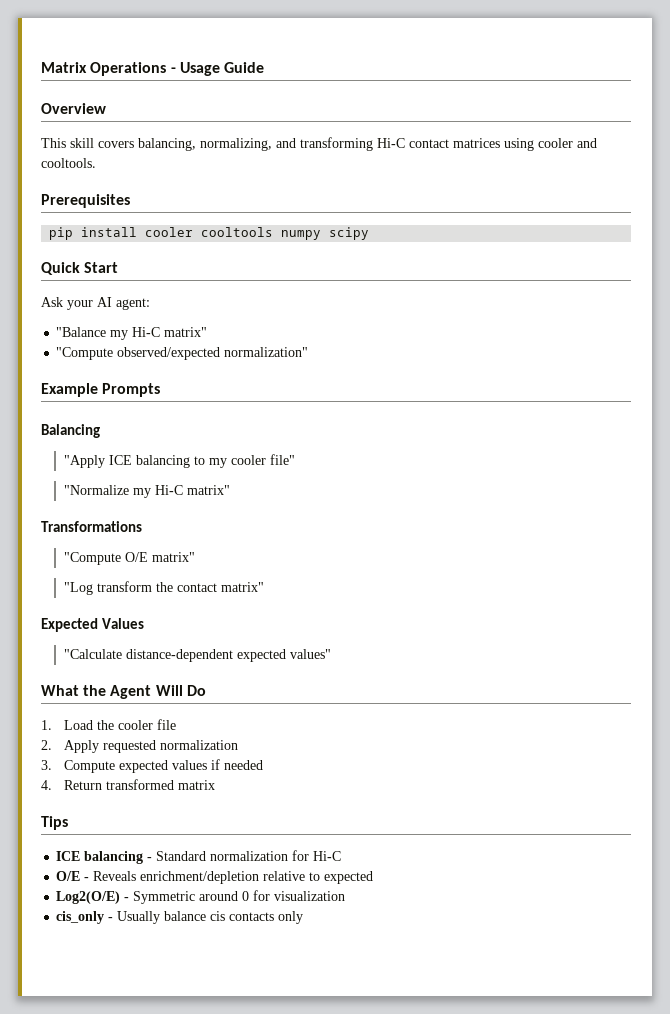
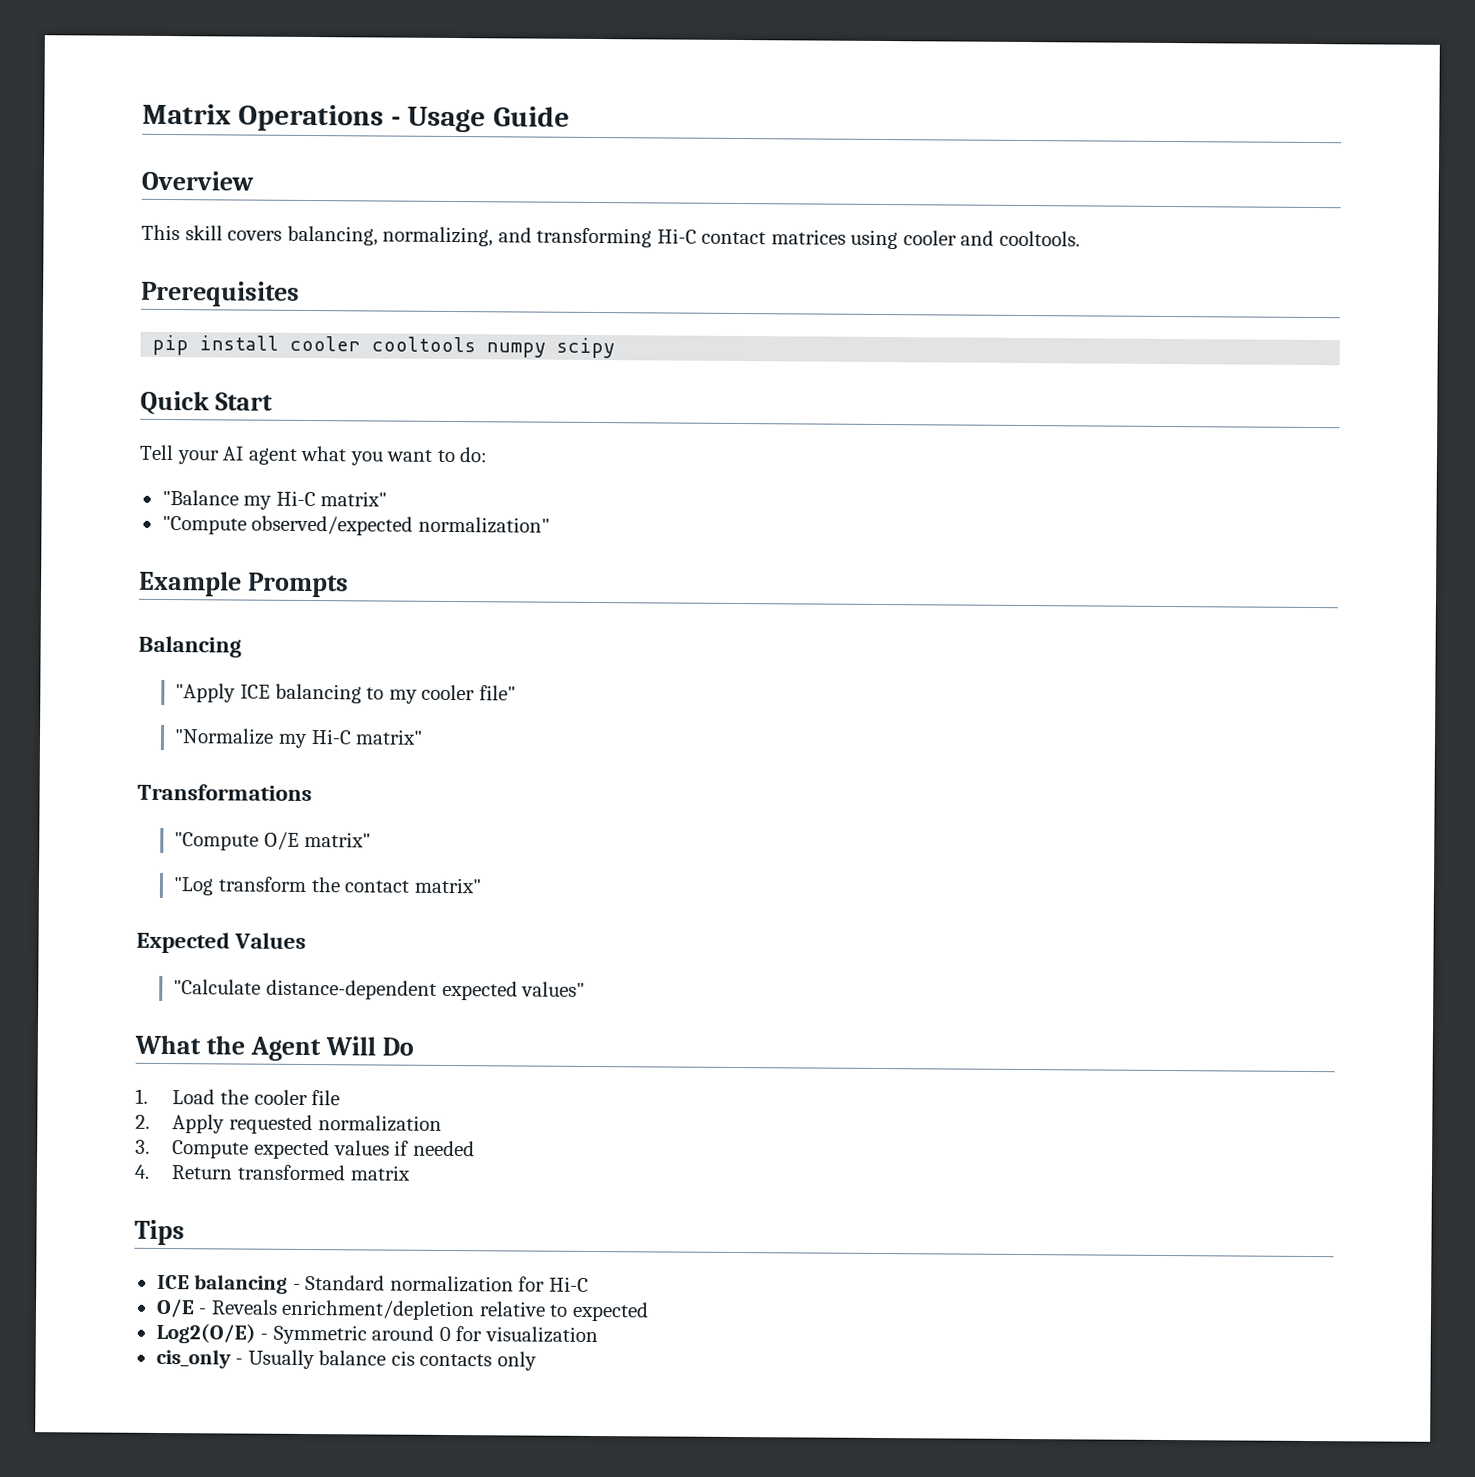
- Ask your AI agent:
+ Tell your AI agent what you want to do:

